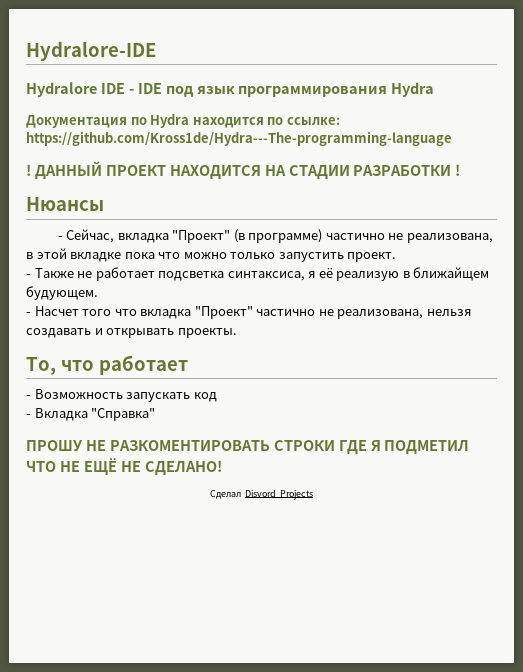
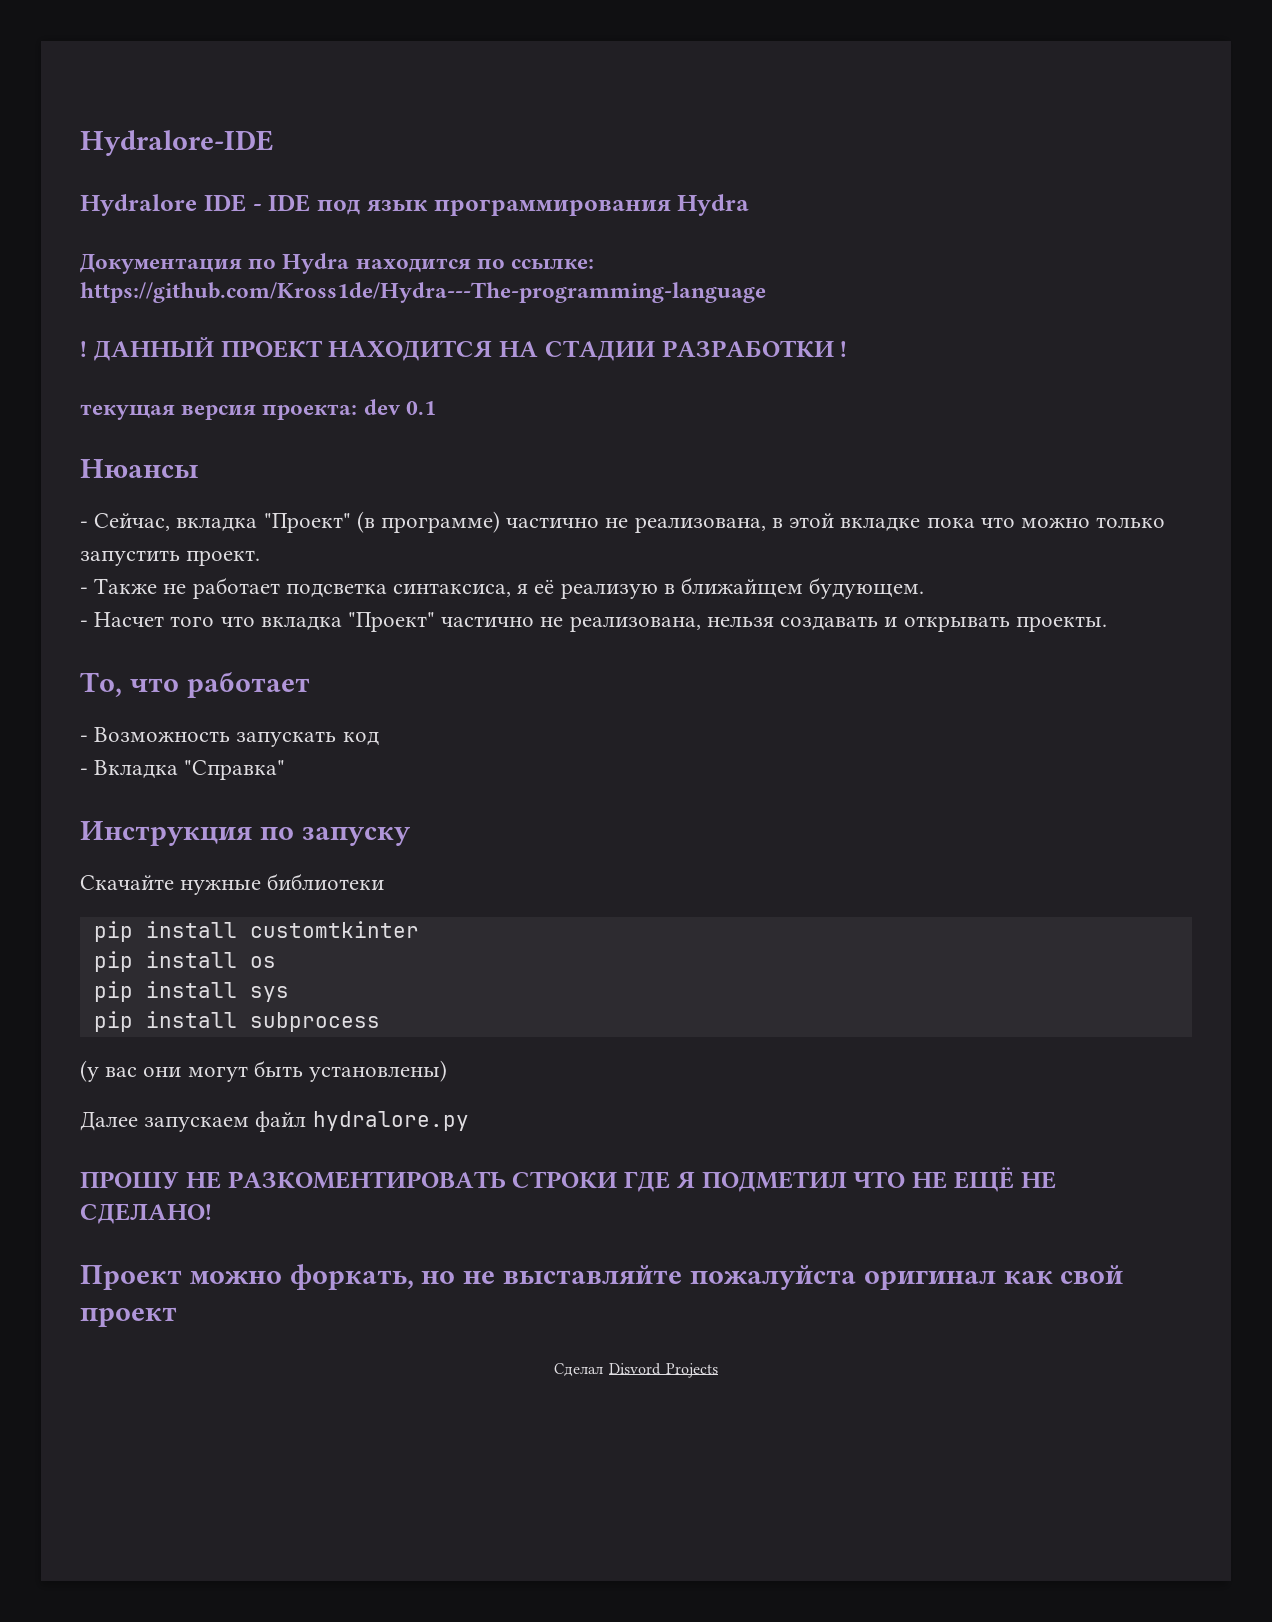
+ текущая версия проекта: dev 0.1
+ Инструкция по запуску
+ Скачайте нужные библиотеки
+ pip install customtkinter
+ pip install os
+ pip install sys
+ pip install subprocess
+ (у вас они могут быть установлены)
+ Далее запускаем файл hydralore.py
+ Проект можно форкать, но не выставляйте пожалуйста оригинал как свой проект

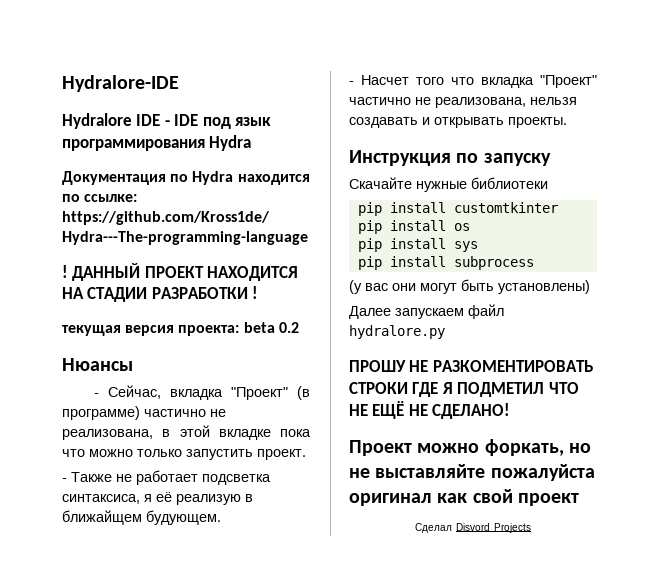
- текущая версия проекта: dev 0.1
+ текущая версия проекта: beta 0.2
- То, что работает
- - Возможность запускать код
- - Вкладка "Справка"

